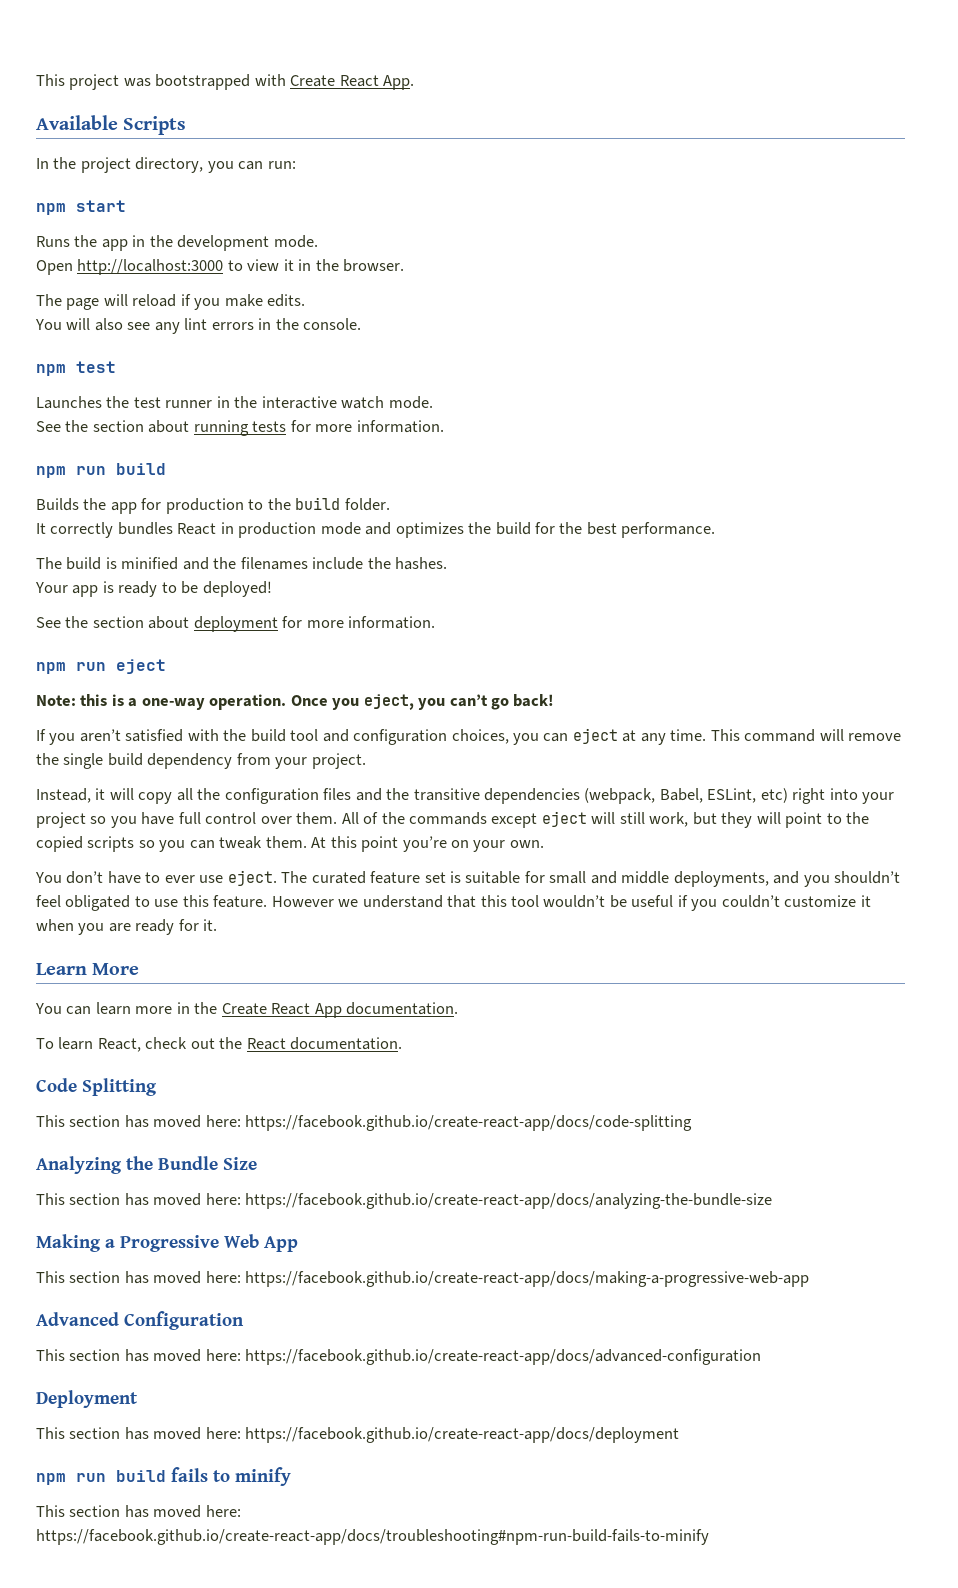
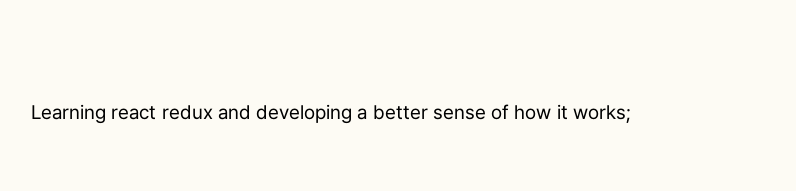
- This project was bootstrapped with Create React App.
- Available Scripts
- In the project directory, you can run:
- npm start
- Runs the app in the development mode.
- Open http://localhost:3000 to view it in the browser.
- The page will reload if you make edits.
- You will also see any lint errors in the console.
- npm test
- Launches the test runner in the interactive watch mode.
- See the section about running tests for more information.
- npm run build
- Builds the app for production to the build folder.
- It correctly bundles React in production mode and optimizes the build for the best performance.
- The build is minified and the filenames include the hashes.
- Your app is ready to be deployed!
- See the section about deployment for more information.
- npm run eject
- Note: this is a one-way operation. Once you eject, you can’t go back!
- If you aren’t satisfied with the build tool and configuration choices, you can eject at any time. This command will remove the single build dependency from your project.
- Instead, it will copy all the configuration files and the transitive dependencies (webpack, Babel, ESLint, etc) right into your project so you have full control over them. All of the commands except eject will still work, but they will point to the copied scripts so you can tweak them. At this point you’re on your own.
- You don’t have to ever use eject. The curated feature set is suitable for small and middle deployments, and you shouldn’t feel obligated to use this feature. However we understand that this tool wouldn’t be useful if you couldn’t customize it when you are ready for it.
- Learn More
- You can learn more in the Create React App documentation.
- To learn React, check out the React documentation.
- Code Splitting
- This section has moved here: https://facebook.github.io/create-react-app/docs/code-splitting
- Analyzing the Bundle Size
- This section has moved here: https://facebook.github.io/create-react-app/docs/analyzing-the-bundle-size
- Making a Progressive Web App
- This section has moved here: https://facebook.github.io/create-react-app/docs/making-a-progressive-web-app
- Advanced Configuration
- This section has moved here: https://facebook.github.io/create-react-app/docs/advanced-configuration
- Deployment
- This section has moved here: https://facebook.github.io/create-react-app/docs/deployment
- npm run build fails to minify
- This section has moved here: https://facebook.github.io/create-react-app/docs/troubleshooting#npm-run-build-fails-to-minify
+ Learning react redux and developing a better sense of how it works;

